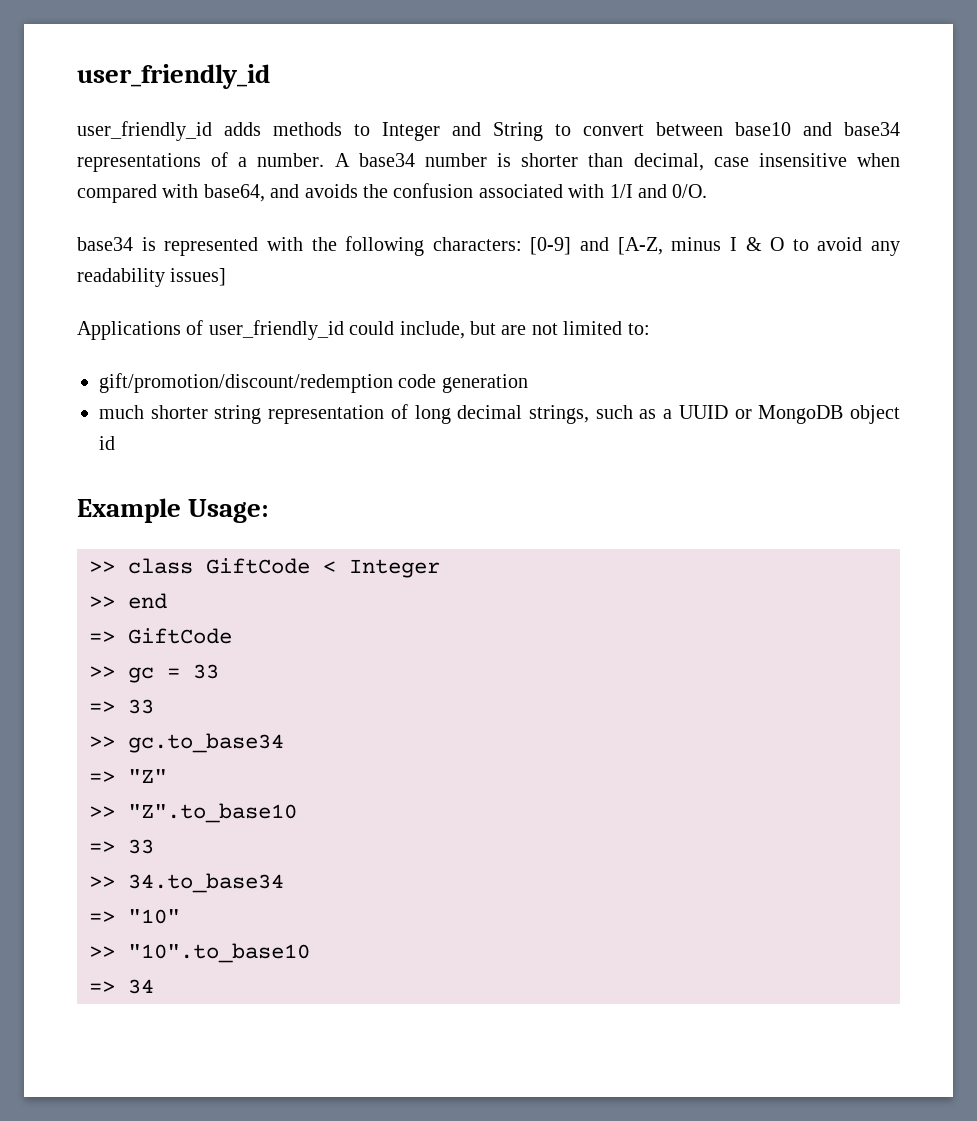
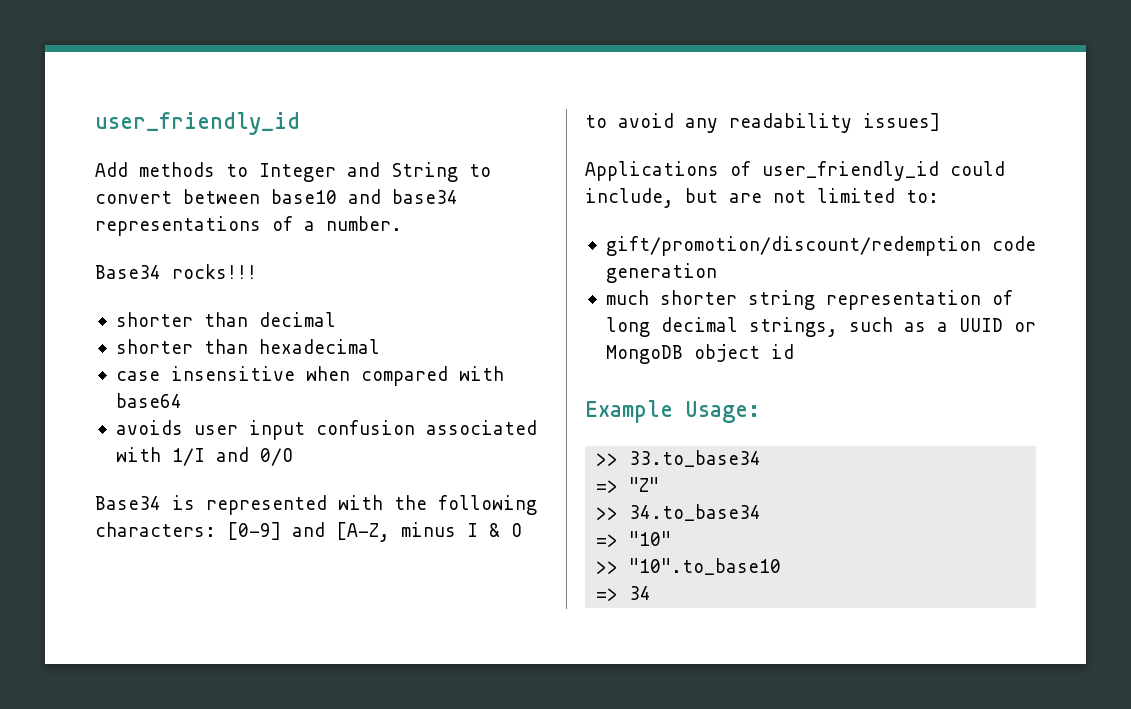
- user_friendly_id adds methods to Integer and String to convert between base10 and base34 representations of a number. A base34 number is shorter than decimal, case insensitive when compared with base64, and avoids the confusion associated with 1/I and 0/O.
- base34 is represented with the following characters: [0-9] and [A-Z, minus I & O to avoid any readability issues]
+ Add methods to Integer and String to convert between base10 and base34 representations of a number.
+ Base34 rocks!!!
+ shorter than decimal
+ shorter than hexadecimal
+ case insensitive when compared with base64
+ avoids user input confusion associated with 1/I and 0/O
+ Base34 is represented with the following characters: [0-9] and [A-Z, minus I & O to avoid any readability issues]
- >> class GiftCode < Integer
- >> end
- => GiftCode
- >> gc = 33
- => 33
- >> gc.to_base34
+ >> 33.to_base34
  => "Z"
- >> "Z".to_base10
- => 33

